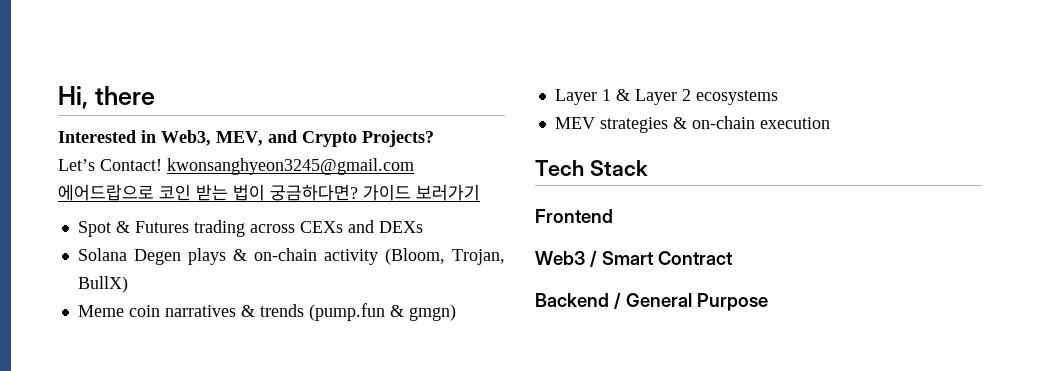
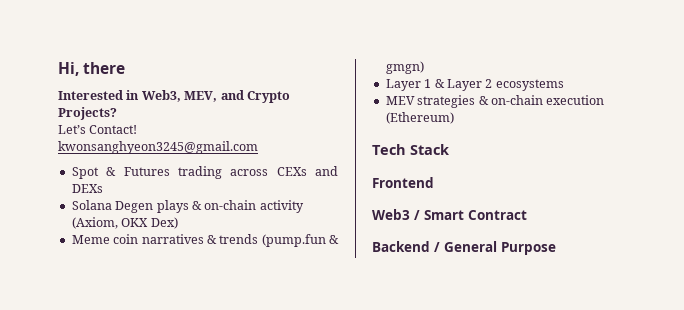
- Let’s Contact! kwonsanghyeon3245@gmail.com 에어드랍으로 코인 받는 법이 궁금하다면? 가이드 보러가기
+ Let’s Contact! kwonsanghyeon3245@gmail.com
- Solana Degen plays & on-chain activity (Bloom, Trojan, BullX)
+ Solana Degen plays & on-chain activity (Axiom, OKX Dex)
- MEV strategies & on-chain execution
+ MEV strategies & on-chain execution (Ethereum)

